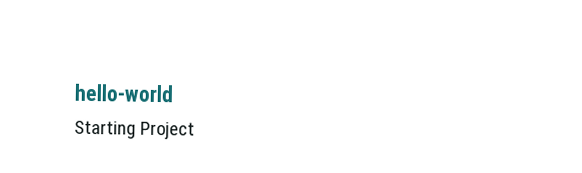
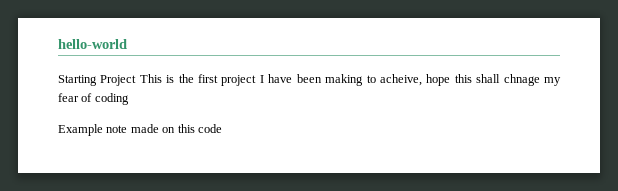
- Starting Project
+ Starting Project This is the first project I have been making to acheive, hope this shall chnage my fear of coding
+ Example note made on this code

